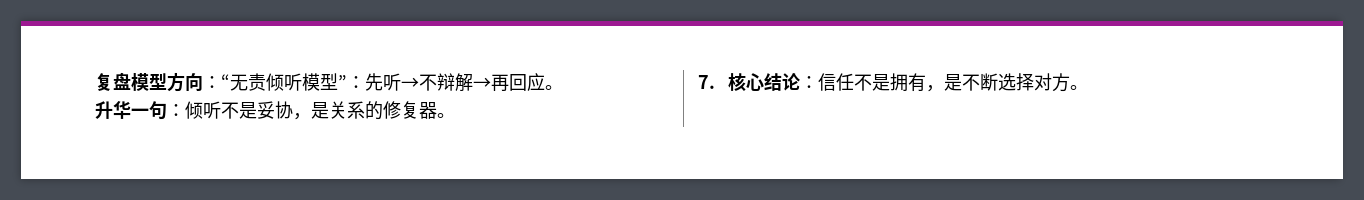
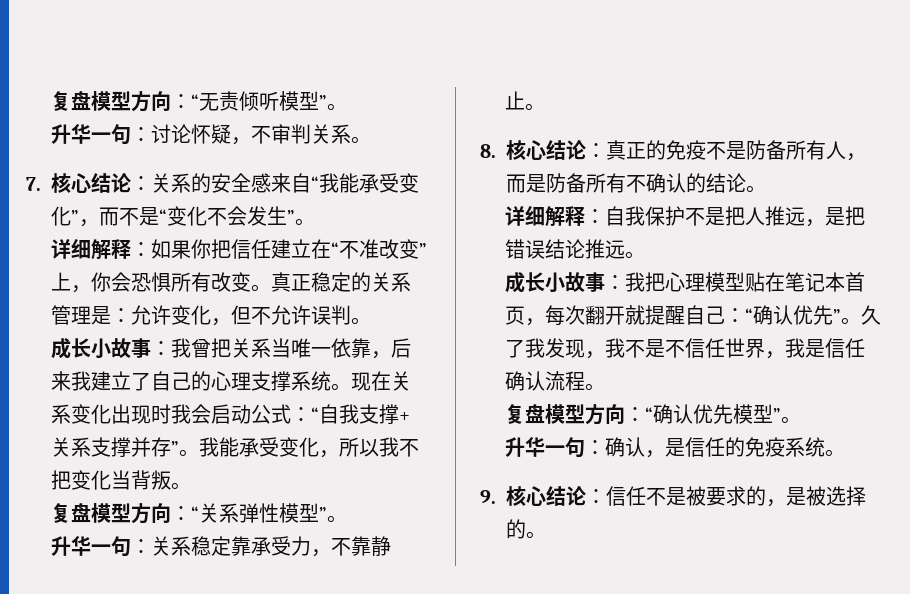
- 复盘模型方向：“无责倾听模型”：先听→不辩解→再回应。
- 升华一句：倾听不是妥协，是关系的修复器。
- 7.核心结论：信任不是拥有，是不断选择对方。
+ 复盘模型方向：“无责倾听模型”。
+ 升华一句：讨论怀疑，不审判关系。
+ 7.核心结论：关系的安全感来自“我能承受变化”，而不是“变化不会发生”。
+ 详细解释：如果你把信任建立在“不准改变”上，你会恐惧所有改变。真正稳定的关系管理是：允许变化，但不允许误判。
+ 成长小故事：我曾把关系当唯一依靠，后来我建立了自己的心理支撑系统。现在关系变化出现时我会启动公式：“自我支撑+关系支撑并存”。我能承受变化，所以我不把变化当背叛。
+ 复盘模型方向：“关系弹性模型”。
+ 升华一句：关系稳定靠承受力，不靠静止。
+ 8.核心结论：真正的免疫不是防备所有人，而是防备所有不确认的结论。
+ 详细解释：自我保护不是把人推远，是把错误结论推远。
+ 成长小故事：我把心理模型贴在笔记本首页，每次翻开就提醒自己：“确认优先”。久了我发现，我不是不信任世界，我是信任确认流程。
+ 复盘模型方向：“确认优先模型”。
+ 升华一句：确认，是信任的免疫系统。
+ 9.核心结论：信任不是被要求的，是被选择的。

